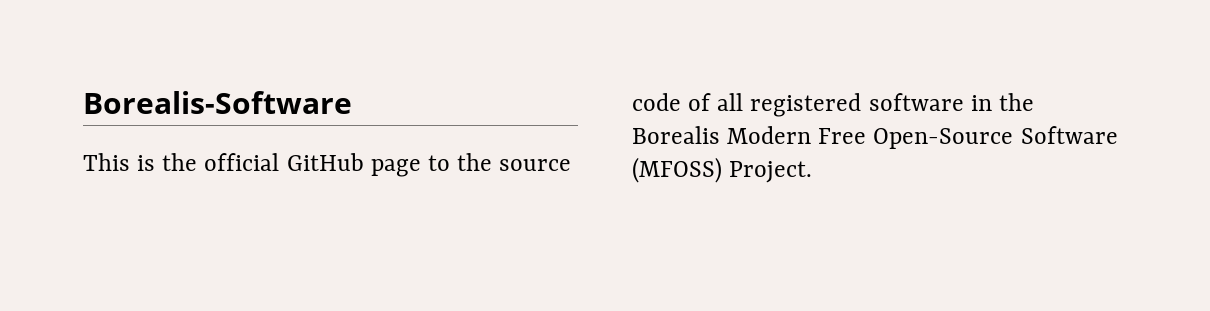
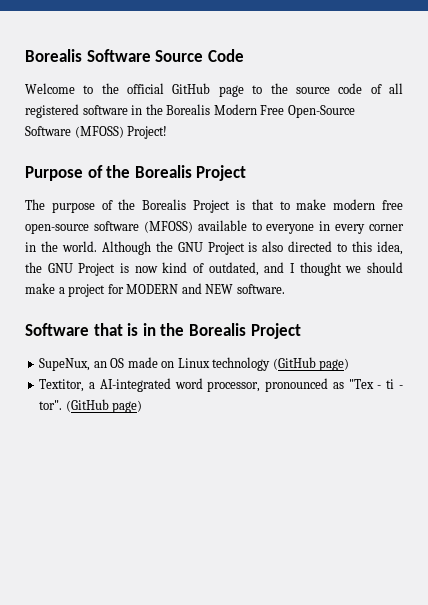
- Borealis-Software
- This is the official GitHub page to the source code of all registered software in the Borealis Modern Free Open-Source Software (MFOSS) Project.
+ Borealis Software Source Code
+ Welcome to the official GitHub page to the source code of all registered software in the Borealis Modern Free Open-Source Software (MFOSS) Project!
+ Purpose of the Borealis Project
+ The purpose of the Borealis Project is that to make modern free open-source software (MFOSS) available to everyone in every corner in the world. Although the GNU Project is also directed to this idea, the GNU Project is now kind of outdated, and I thought we should make a project for MODERN and NEW software.
+ Software that is in the Borealis Project
+ SupeNux, an OS made on Linux technology (GitHub page)
+ Textitor, a AI-integrated word processor, pronounced as "Tex - ti - tor". (GitHub page)

